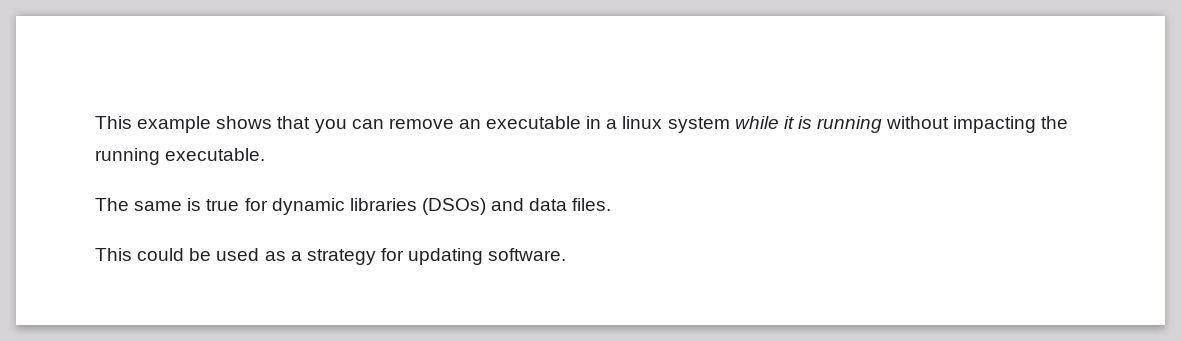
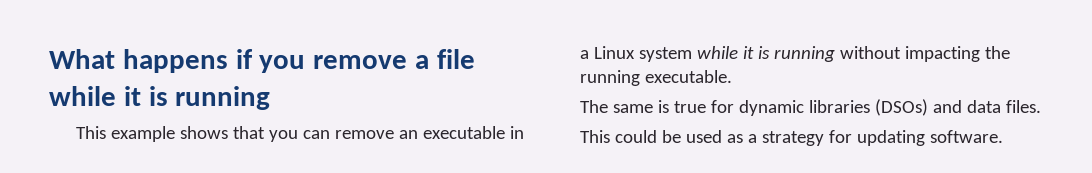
+ What happens if you remove a file while it is running
- This example shows that you can remove an executable in a linux system while it is running without impacting the running executable.
+ This example shows that you can remove an executable in a Linux system while it is running without impacting the running executable.

